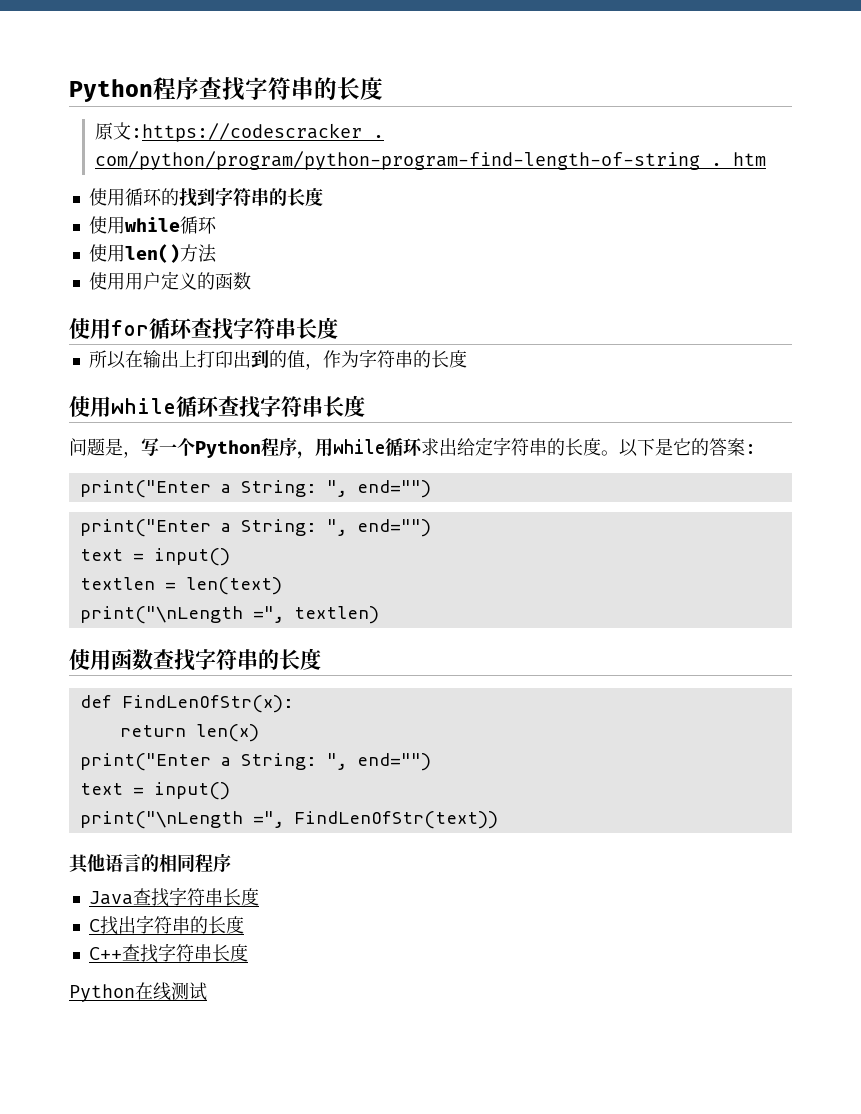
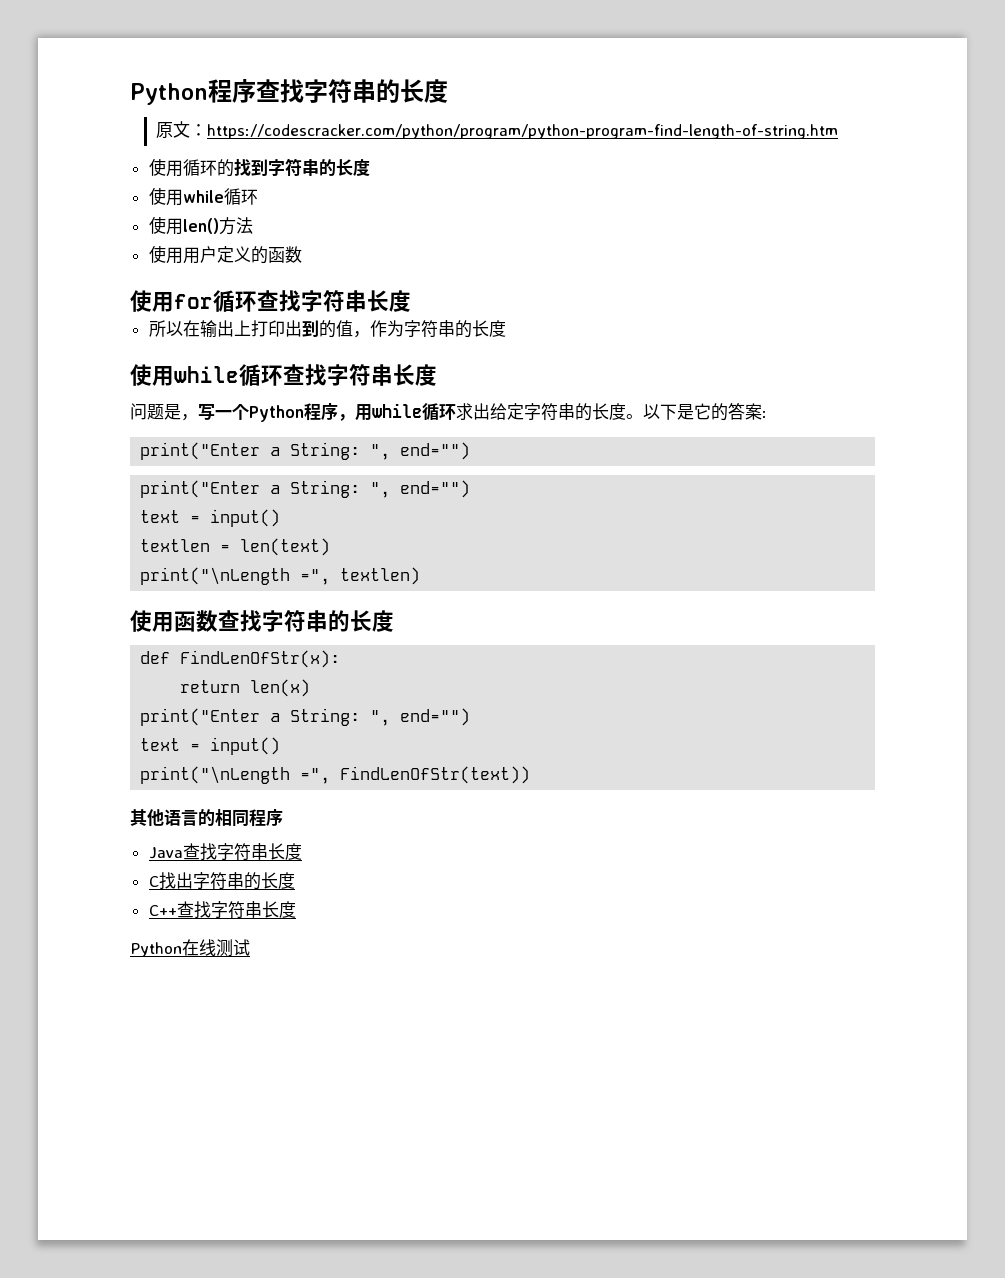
- 原文:https://codescracker . com/python/program/python-program-find-length-of-string . htm
+ 原文：https://codescracker.com/python/program/python-program-find-length-of-string.htm

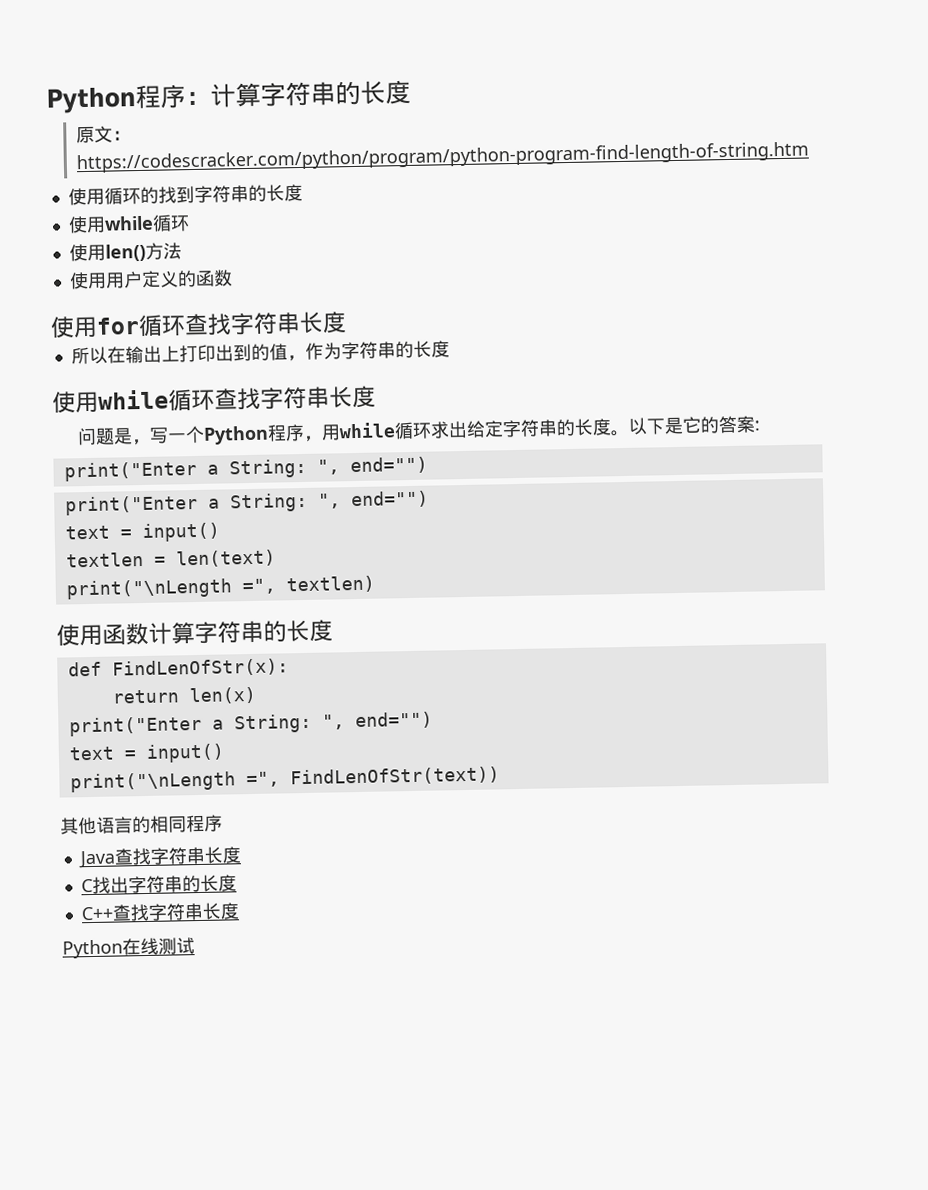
- Python程序查找字符串的长度
+ Python程序：计算字符串的长度
- 使用函数查找字符串的长度
+ 使用函数计算字符串的长度

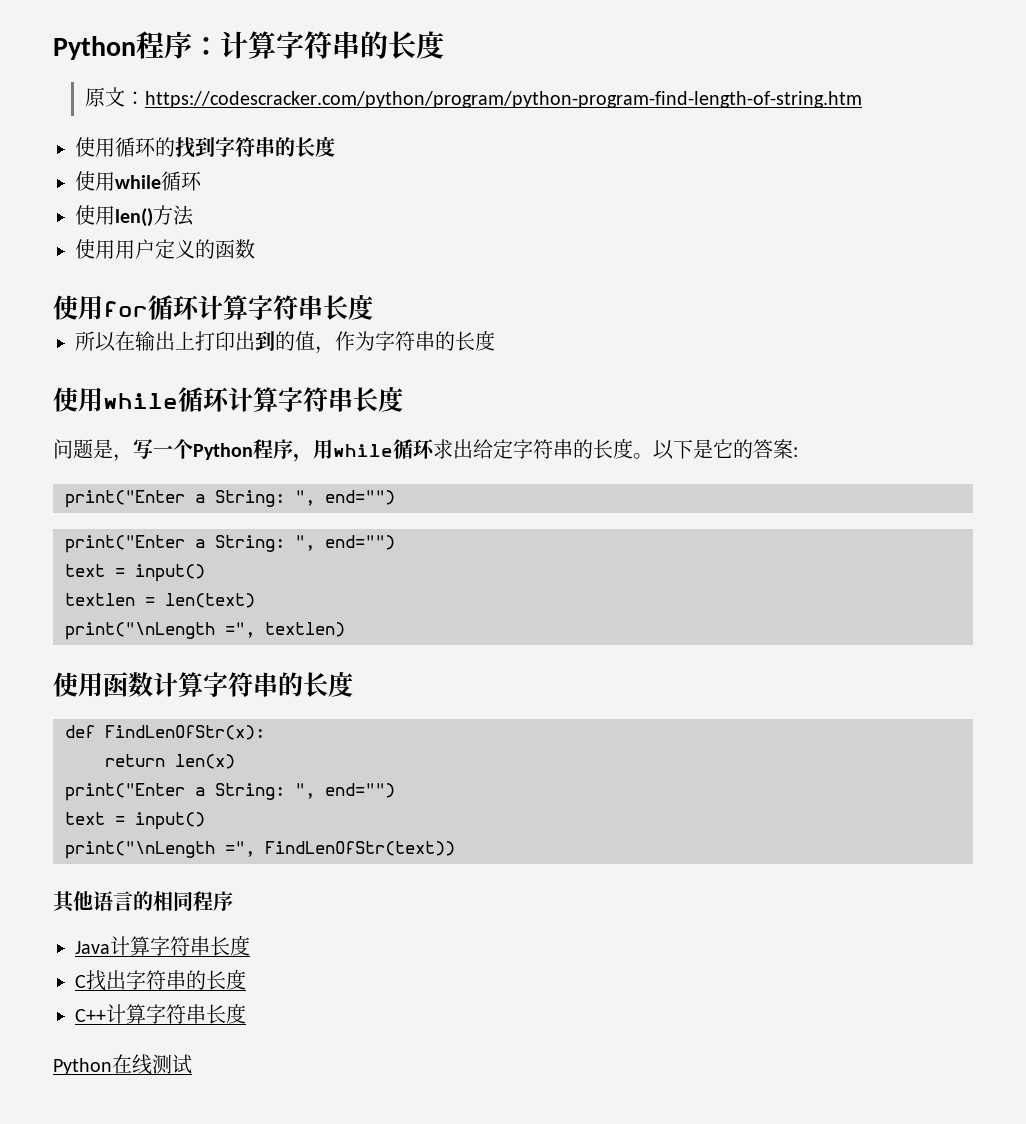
- 使用for循环查找字符串长度
+ 使用for循环计算字符串长度
- 使用while循环查找字符串长度
+ 使用while循环计算字符串长度
- Java查找字符串长度
+ Java计算字符串长度
- C++查找字符串长度
+ C++计算字符串长度

